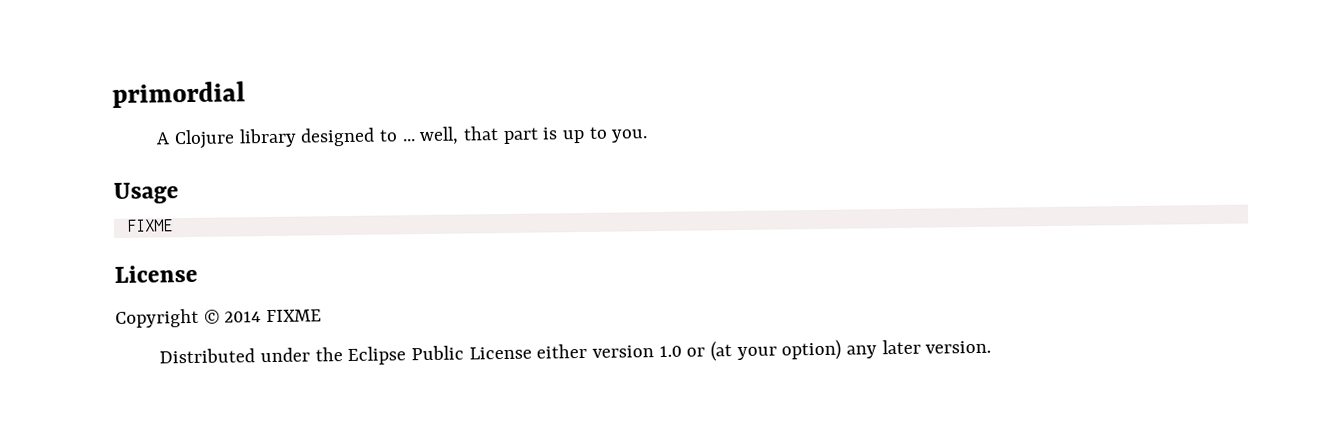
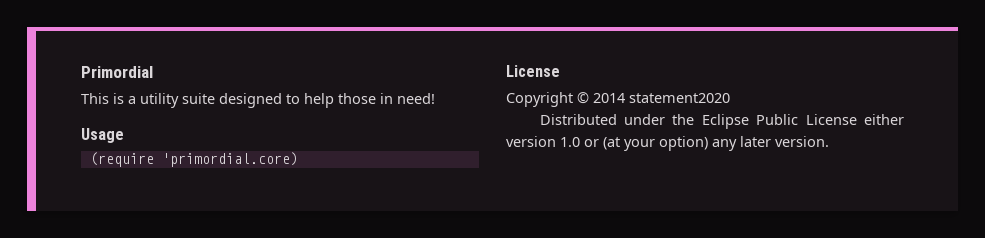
- primordial
- A Clojure library designed to ... well, that part is up to you.
+ Primordial
+ This is a utility suite designed to help those in need!
  Usage
- FIXME
+ (require 'primordial.core)
- Copyright © 2014 FIXME
+ Copyright © 2014 statement2020

